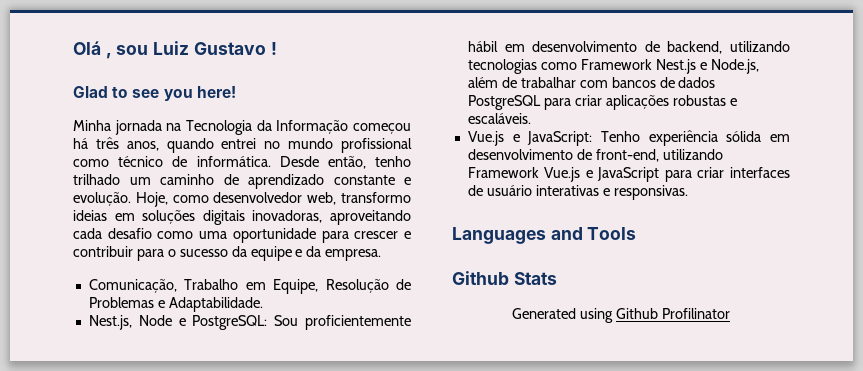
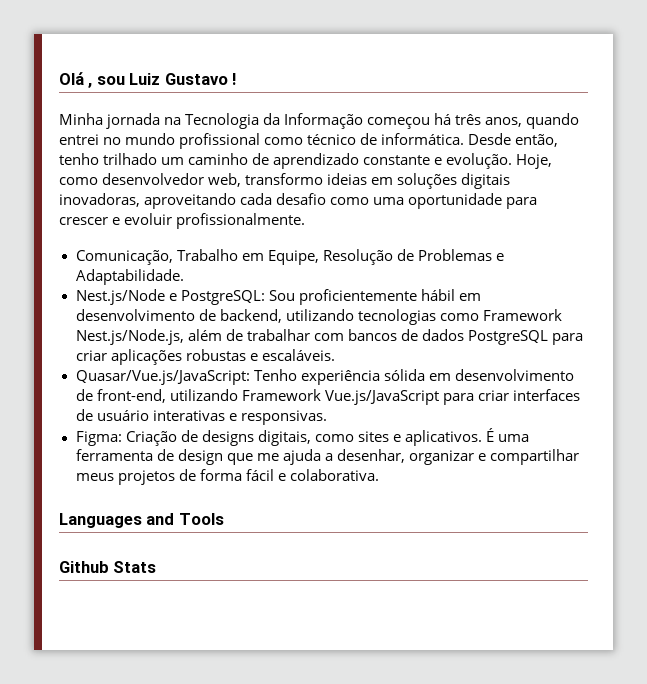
- Glad to see you here!
- Hoje, como desenvolvedor web, transformo ideias em soluções digitais inovadoras, aproveitando cada desafio como uma oportunidade para crescer e contribuir para o sucesso da equipe e da empresa.
+ Hoje, como desenvolvedor web, transformo ideias em soluções digitais inovadoras, aproveitando cada desafio como uma oportunidade para crescer e evoluir profissionalmente.
- Nest.js, Node e PostgreSQL: Sou proficientemente hábil em desenvolvimento de backend, utilizando tecnologias como Framework Nest.js e Node.js, além de trabalhar com bancos de dados PostgreSQL para criar aplicações robustas e escaláveis.
+ Nest.js/Node e PostgreSQL: Sou proficientemente hábil em desenvolvimento de backend, utilizando tecnologias como Framework Nest.js/Node.js, além de trabalhar com bancos de dados PostgreSQL para criar aplicações robustas e escaláveis.
- Vue.js e JavaScript: Tenho experiência sólida em desenvolvimento de front-end, utilizando Framework Vue.js e JavaScript para criar interfaces de usuário interativas e responsivas.
+ Quasar/Vue.js/JavaScript: Tenho experiência sólida em desenvolvimento de front-end, utilizando Framework Vue.js/JavaScript para criar interfaces de usuário interativas e responsivas.
+ Figma: Criação de designs digitais, como sites e aplicativos. É uma ferramenta de design que me ajuda a desenhar, organizar e compartilhar meus projetos de forma fácil e colaborativa.
- Generated using Github Profilinator

